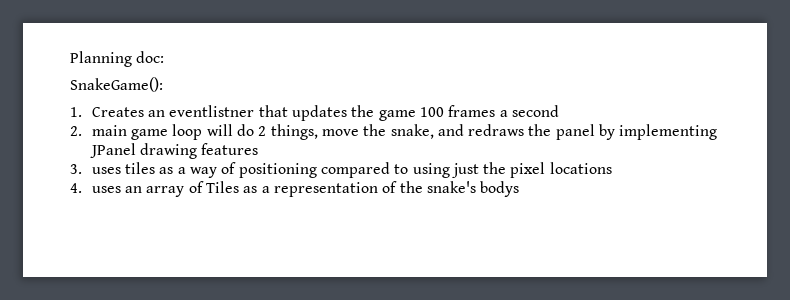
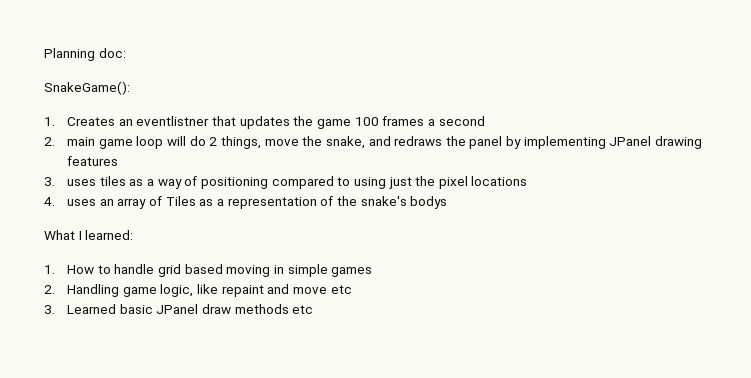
+ What I learned:
+ 1. How to handle grid based moving in simple games
+ 2. Handling game logic, like repaint and move etc
+ 3. Learned basic JPanel draw methods etc

